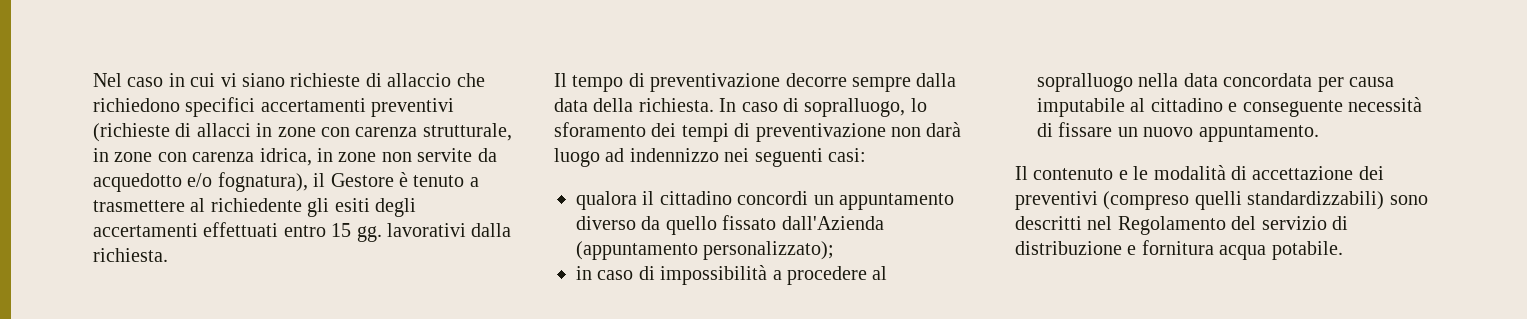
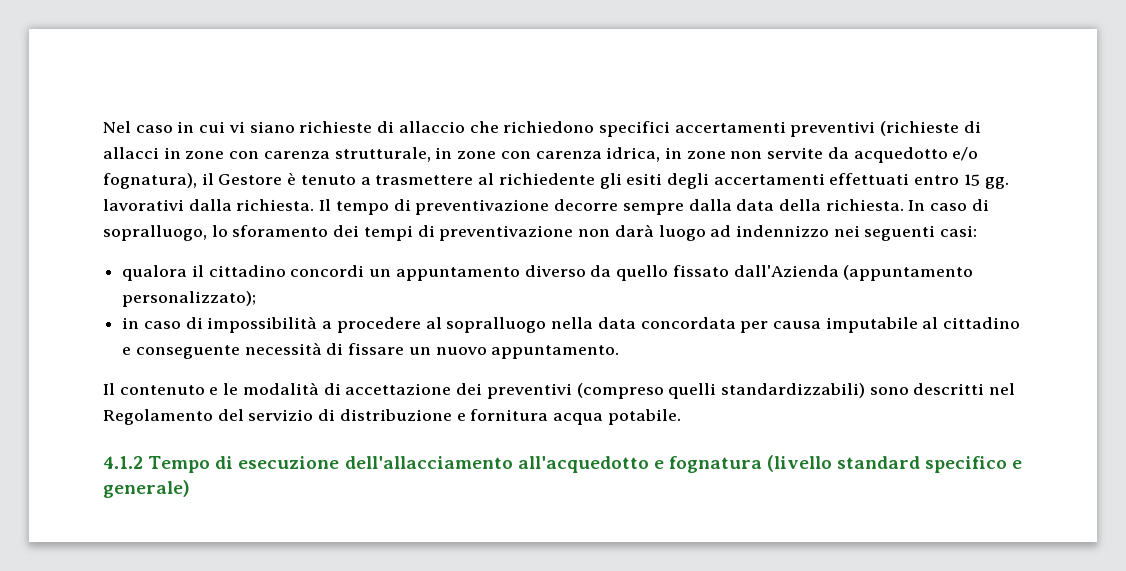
- Nel caso in cui vi siano richieste di allaccio che richiedono specifici accertamenti preventivi (richieste di allacci in zone con carenza strutturale, in zone con carenza idrica, in zone non servite da acquedotto e/o fognatura), il Gestore è tenuto a trasmettere al richiedente gli esiti degli accertamenti effettuati entro 15 gg. lavorativi dalla richiesta.
- Il tempo di preventivazione decorre sempre dalla data della richiesta.
+ Nel caso in cui vi siano richieste di allaccio che richiedono specifici accertamenti preventivi (richieste di allacci in zone con carenza strutturale, in zone con carenza idrica, in zone non servite da acquedotto e/o fognatura), il Gestore è tenuto a trasmettere al richiedente gli esiti degli accertamenti effettuati entro 15 gg. lavorativi dalla richiesta. Il tempo di preventivazione decorre sempre dalla data della richiesta.
+ 4.1.2 Tempo di esecuzione dell'allacciamento all'acquedotto e fognatura (livello standard specifico e generale)

